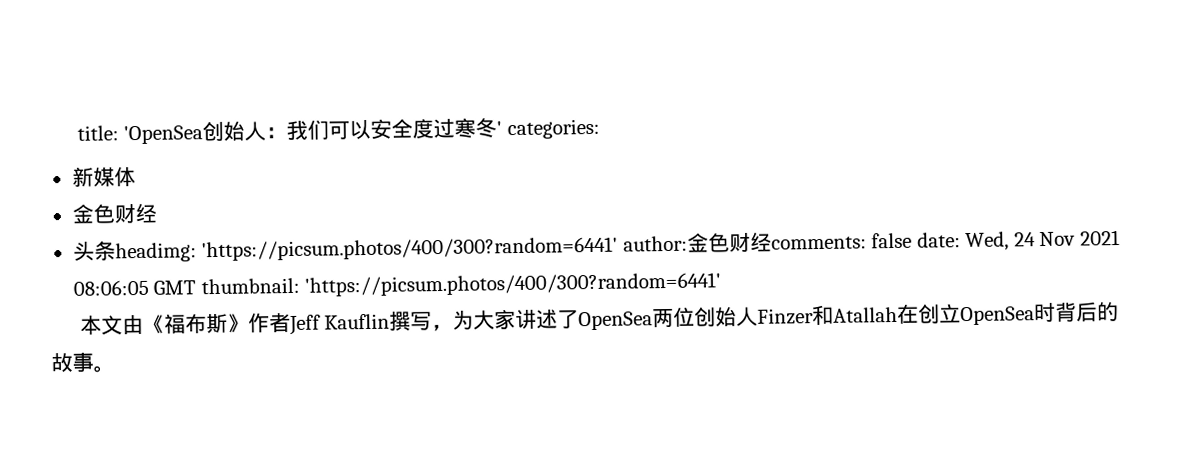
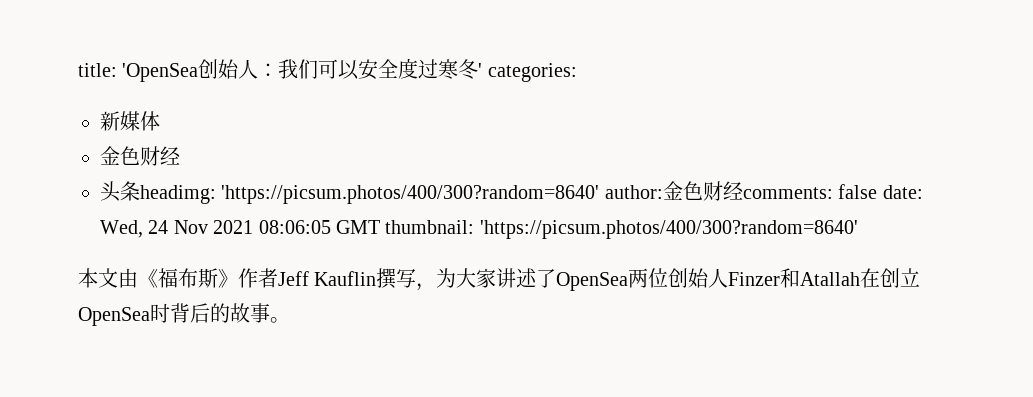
- 头条headimg: 'https://picsum.photos/400/300?random=6441' author:金色财经comments: false date: Wed, 24 Nov 2021 08:06:05 GMT thumbnail: 'https://picsum.photos/400/300?random=6441'
+ 头条headimg: 'https://picsum.photos/400/300?random=8640' author:金色财经comments: false date: Wed, 24 Nov 2021 08:06:05 GMT thumbnail: 'https://picsum.photos/400/300?random=8640'

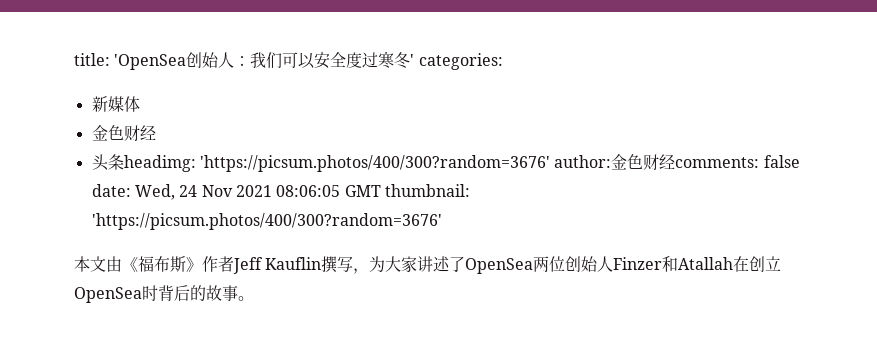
- 头条headimg: 'https://picsum.photos/400/300?random=8640' author:金色财经comments: false date: Wed, 24 Nov 2021 08:06:05 GMT thumbnail: 'https://picsum.photos/400/300?random=8640'
+ 头条headimg: 'https://picsum.photos/400/300?random=3676' author:金色财经comments: false date: Wed, 24 Nov 2021 08:06:05 GMT thumbnail: 'https://picsum.photos/400/300?random=3676'

